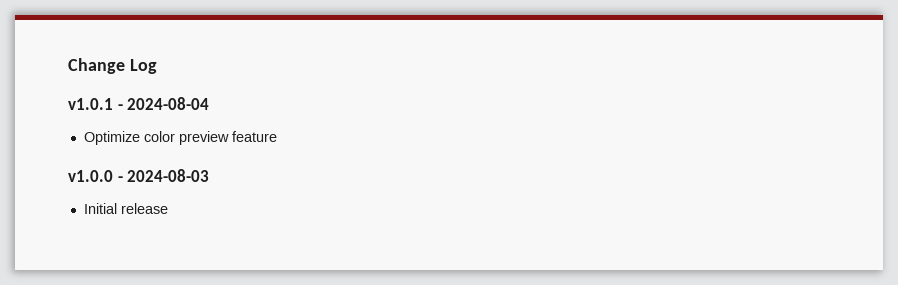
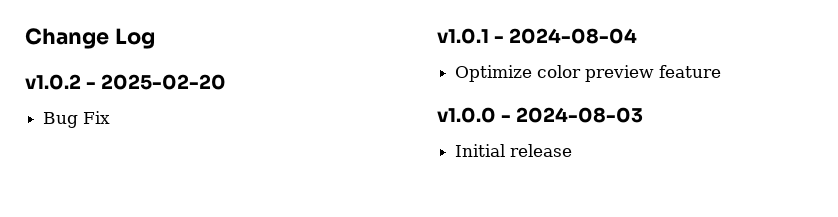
+ v1.0.2 - 2025-02-20
+ Bug Fix

